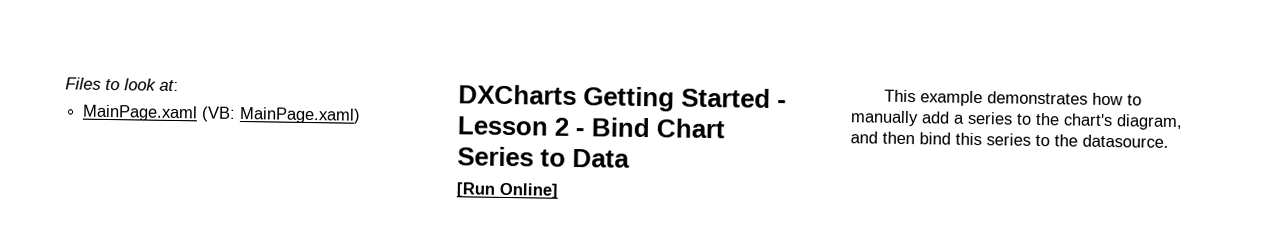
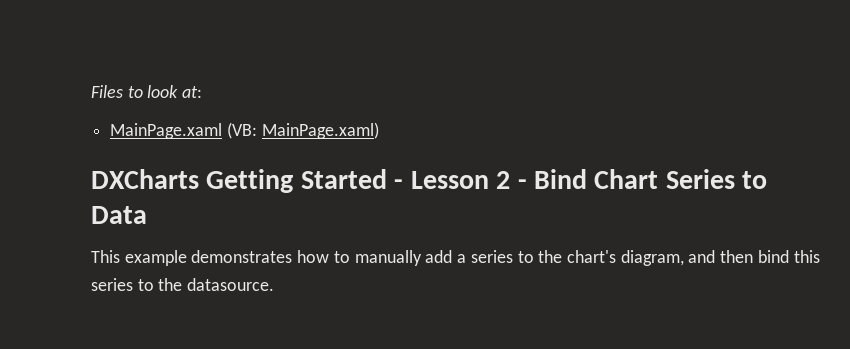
- [Run Online]

